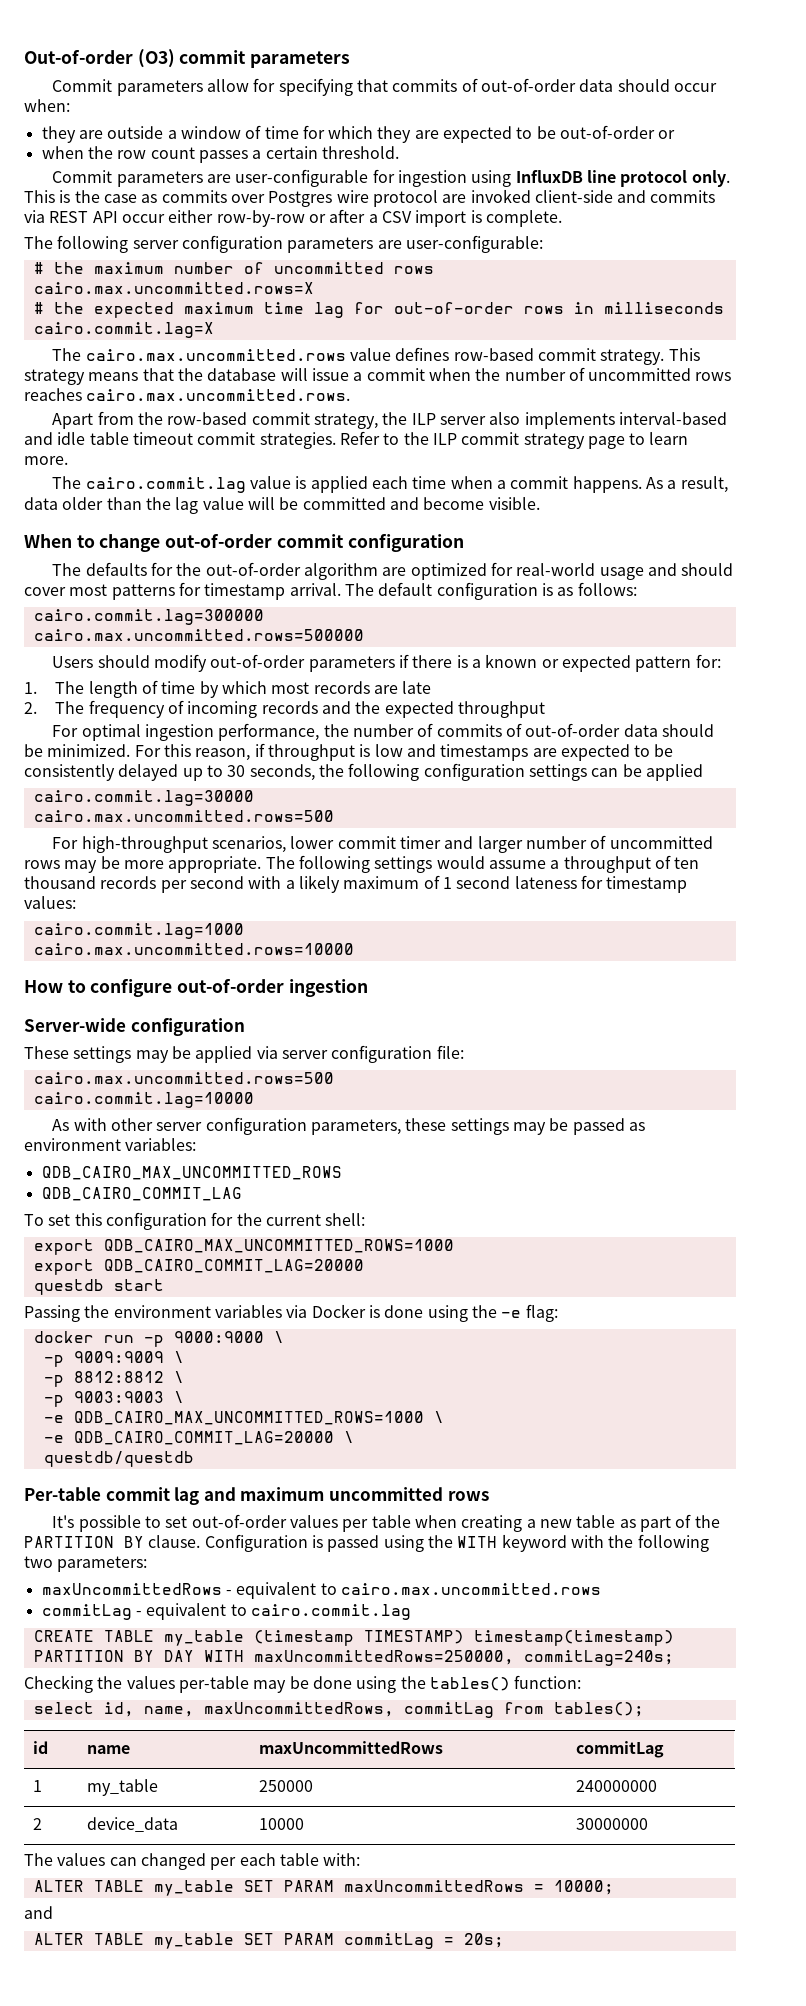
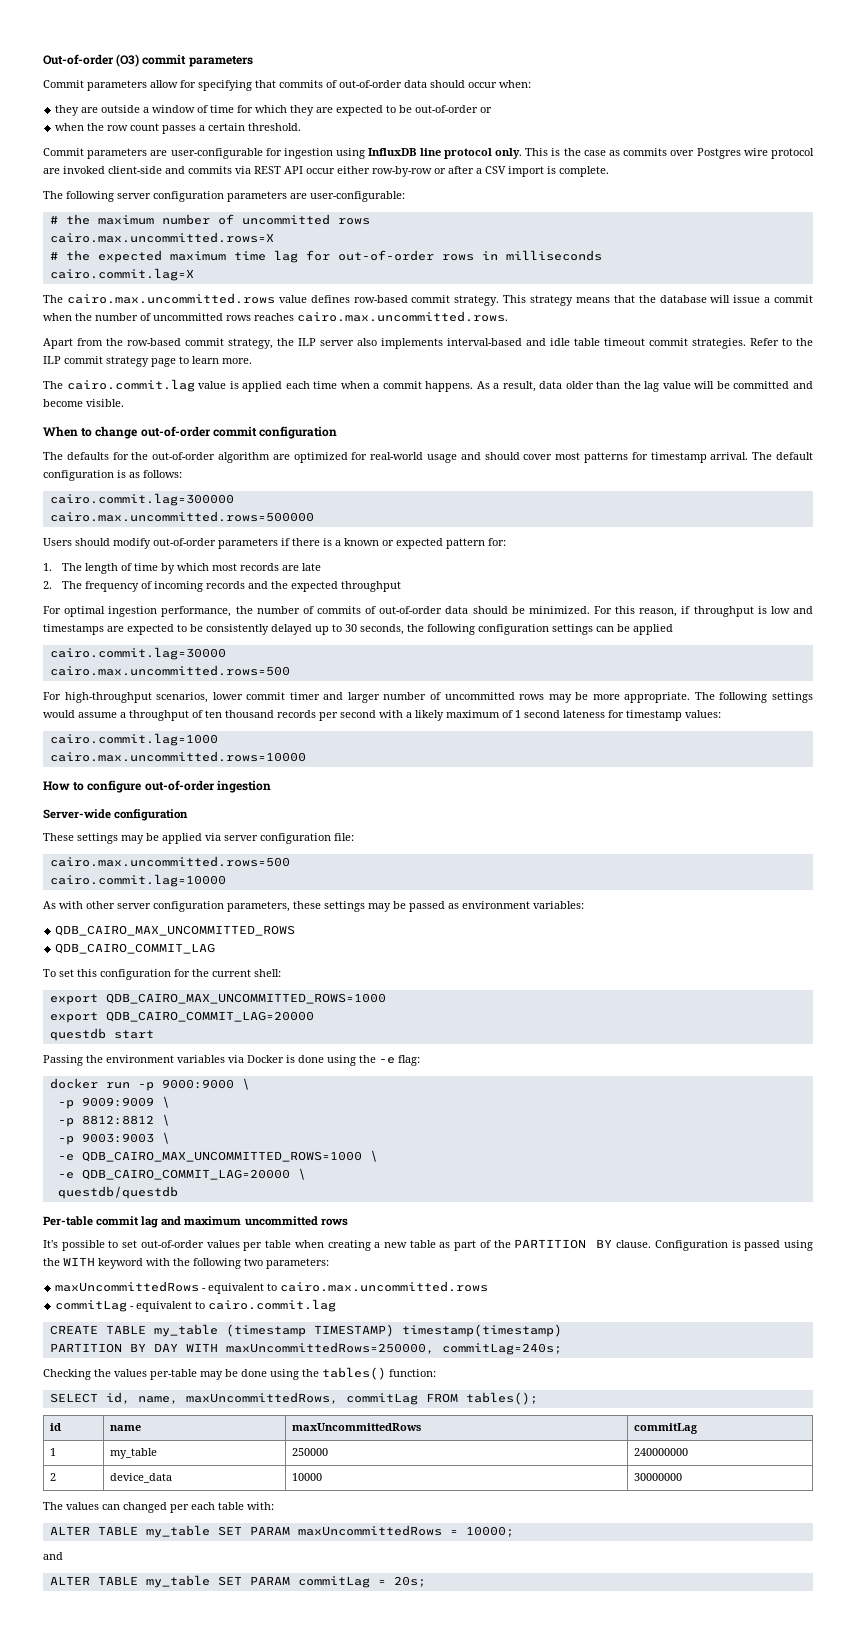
- select id, name, maxUncommittedRows, commitLag from tables();
+ SELECT id, name, maxUncommittedRows, commitLag FROM tables();

